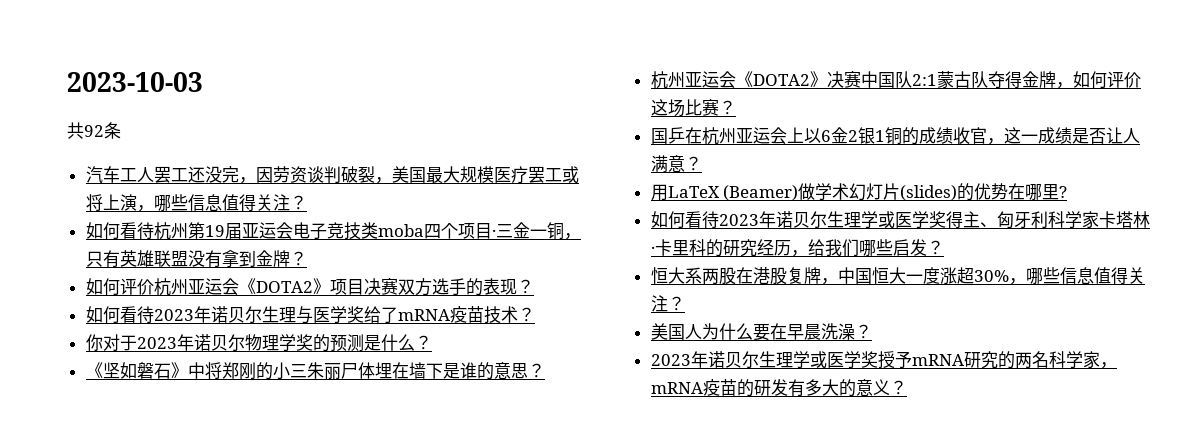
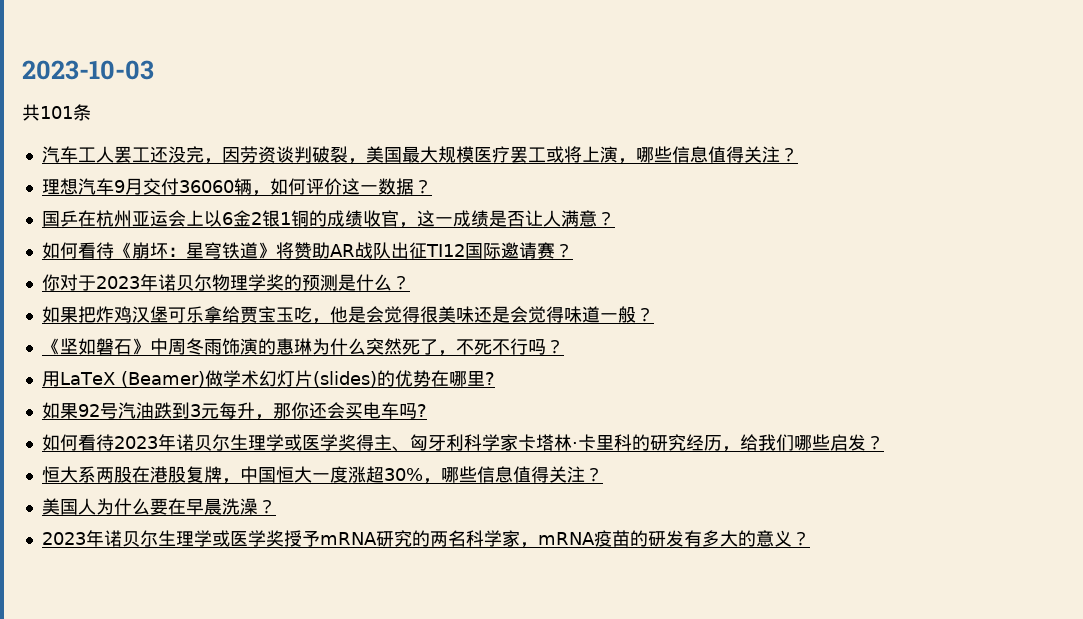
- 共92条
+ 共101条
- 如何看待杭州第19届亚运会电子竞技类moba四个项目·三金一铜，只有英雄联盟没有拿到金牌？
- 如何评价杭州亚运会《DOTA2》项目决赛双方选手的表现？
- 如何看待2023年诺贝尔生理与医学奖给了mRNA疫苗技术？
- 你对于2023年诺贝尔物理学奖的预测是什么？
- 《坚如磐石》中将郑刚的小三朱丽尸体埋在墙下是谁的意思？
- 杭州亚运会《DOTA2》决赛中国队2:1蒙古队夺得金牌，如何评价这场比赛？
+ 理想汽车9月交付36060辆，如何评价这一数据？
+ 如何看待《崩坏：星穹铁道》将赞助AR战队出征TI12国际邀请赛？
+ 你对于2023年诺贝尔物理学奖的预测是什么？
+ 如果把炸鸡汉堡可乐拿给贾宝玉吃，他是会觉得很美味还是会觉得味道一般？
+ 《坚如磐石》中周冬雨饰演的惠琳为什么突然死了，不死不行吗？
+ 如果92号汽油跌到3元每升，那你还会买电车吗?

